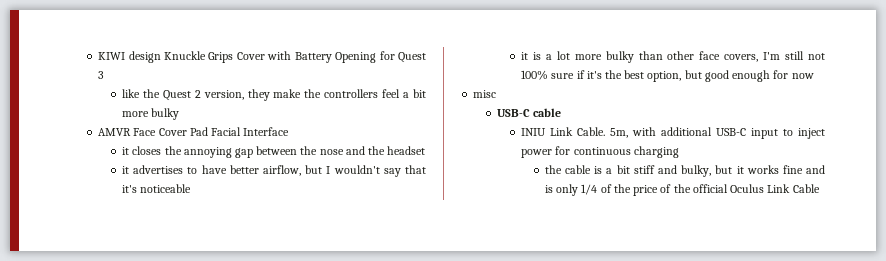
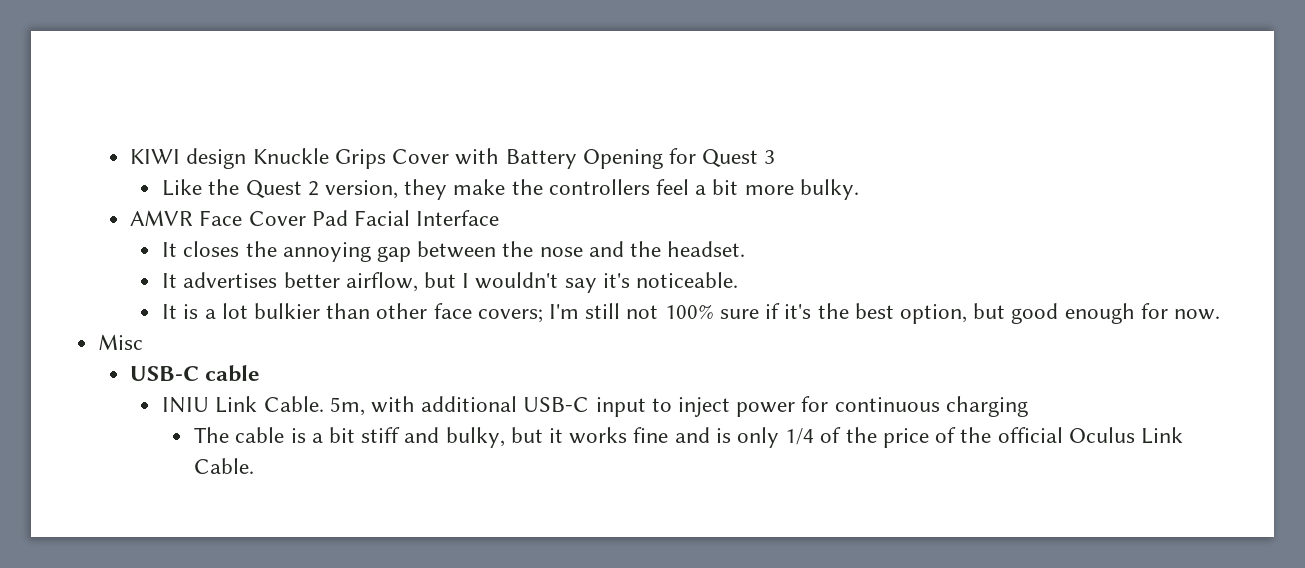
- like the Quest 2 version, they make the controllers feel a bit more bulky
+ Like the Quest 2 version, they make the controllers feel a bit more bulky.
- it closes the annoying gap between the nose and the headset
- it advertises to have better airflow, but I wouldn't say that it's noticeable
- it is a lot more bulky than other face covers, I'm still not 100% sure if it's the best option, but good enough for now
- misc
+ It closes the annoying gap between the nose and the headset.
+ It advertises better airflow, but I wouldn't say it's noticeable.
+ It is a lot bulkier than other face covers; I'm still not 100% sure if it's the best option, but good enough for now.
+ Misc
- the cable is a bit stiff and bulky, but it works fine and is only 1/4 of the price of the official Oculus Link Cable
+ The cable is a bit stiff and bulky, but it works fine and is only 1/4 of the price of the official Oculus Link Cable.

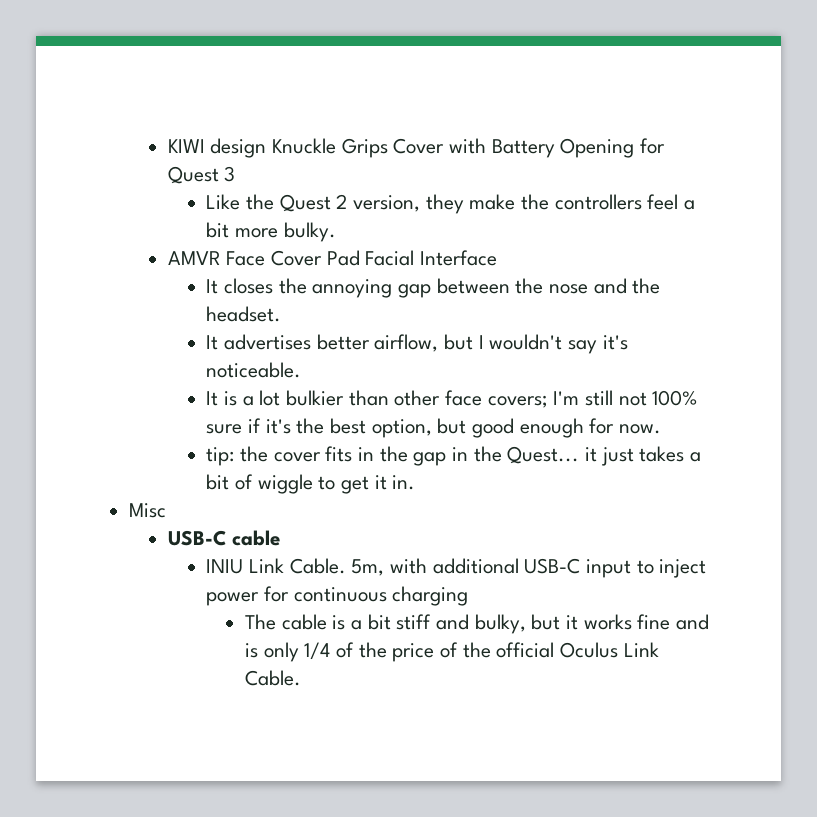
+ tip: the cover fits in the gap in the Quest... it just takes a bit of wiggle to get it in.

